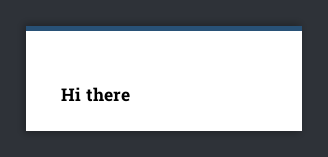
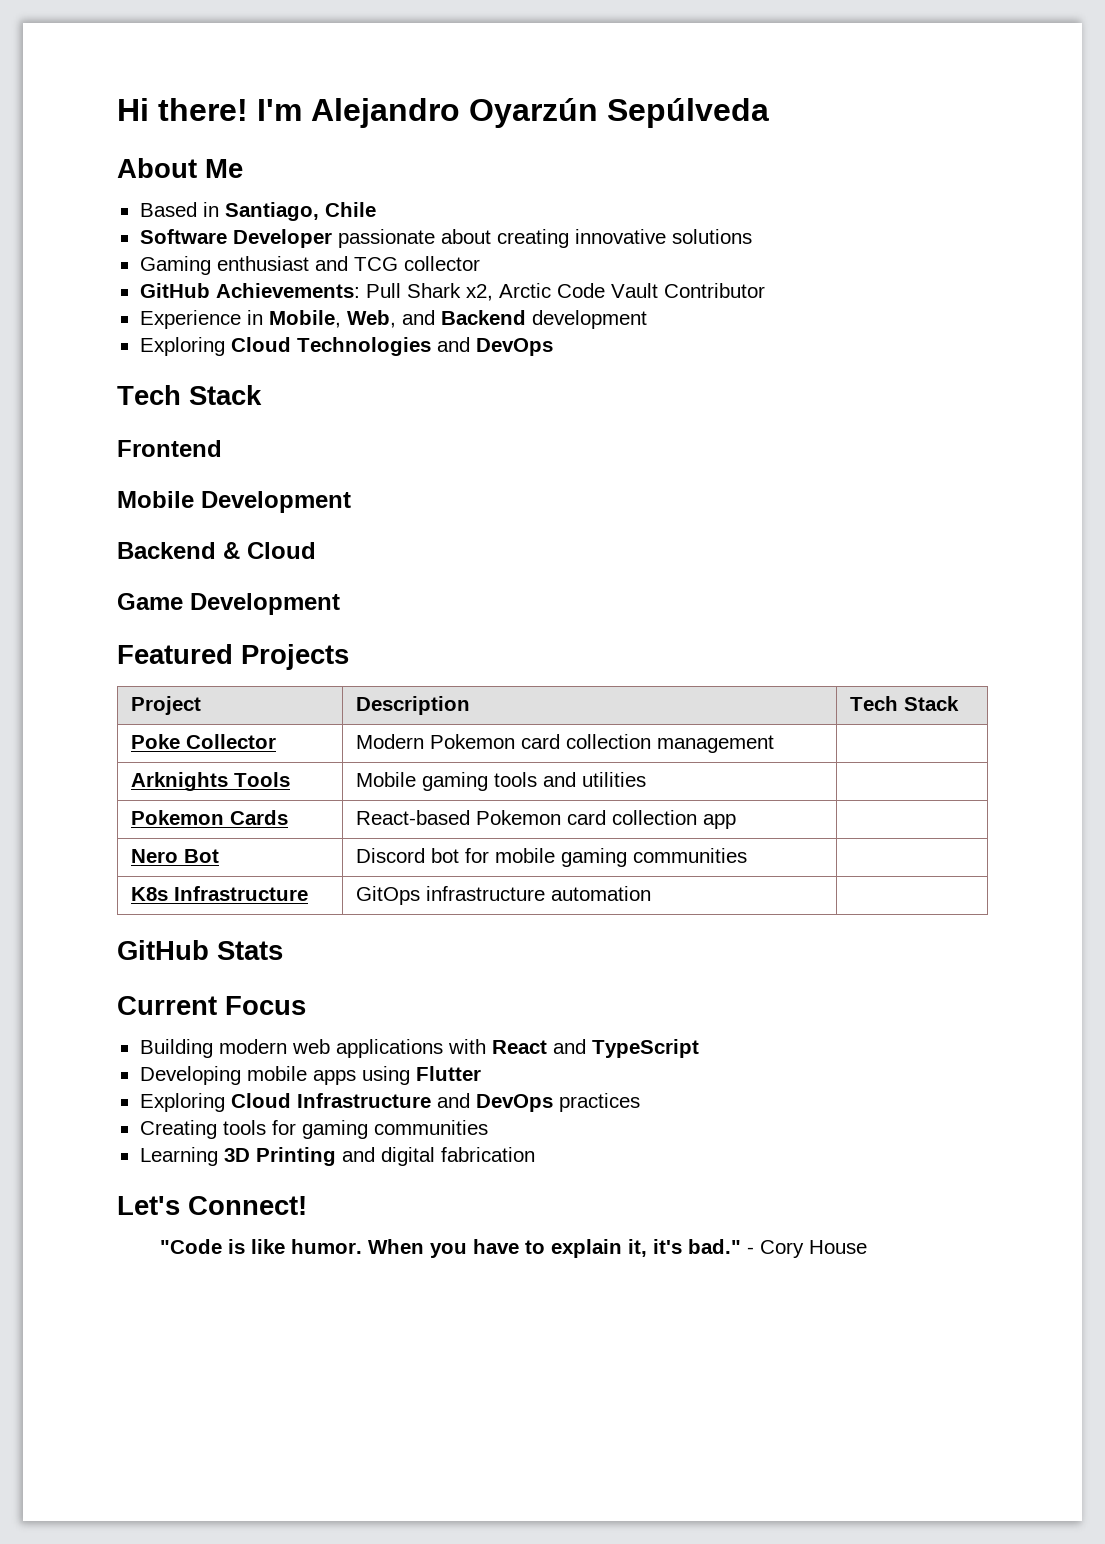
- Hi there
+ Hi there! I'm Alejandro Oyarzún Sepúlveda
+ About Me
+ Based in Santiago, Chile
+ Software Developer passionate about creating innovative solutions
+ Gaming enthusiast and TCG collector
+ GitHub Achievements: Pull Shark x2, Arctic Code Vault Contributor
+ Experience in Mobile, Web, and Backend development
+ Exploring Cloud Technologies and DevOps
+ Tech Stack
+ Frontend
+ Mobile Development
+ Backend & Cloud
+ Game Development
+ Featured Projects
+ Project | Description | Tech Stack
+ Poke Collector | Modern Pokemon card collection management |
+ Arknights Tools | Mobile gaming tools and utilities |
+ Pokemon Cards | React-based Pokemon card collection app |
+ Nero Bot | Discord bot for mobile gaming communities |
+ K8s Infrastructure | GitOps infrastructure automation |
+ GitHub Stats
+ Current Focus
+ Building modern web applications with React and TypeScript
+ Developing mobile apps using Flutter
+ Exploring Cloud Infrastructure and DevOps practices
+ Creating tools for gaming communities
+ Learning 3D Printing and digital fabrication
+ Let's Connect!
+ "Code is like humor. When you have to explain it, it's bad." - Cory House

